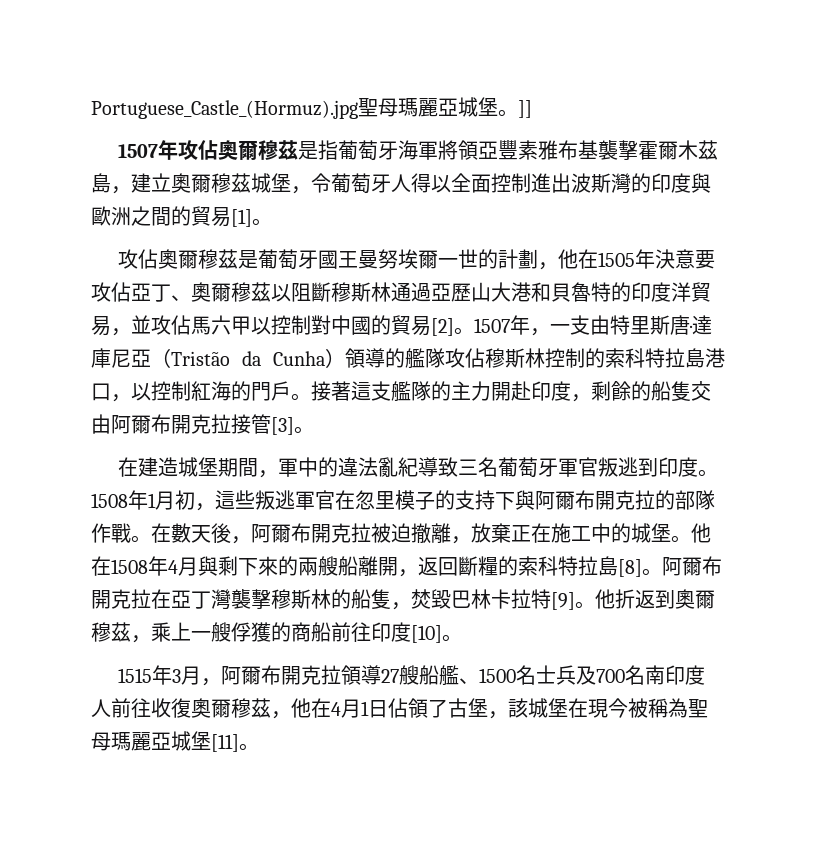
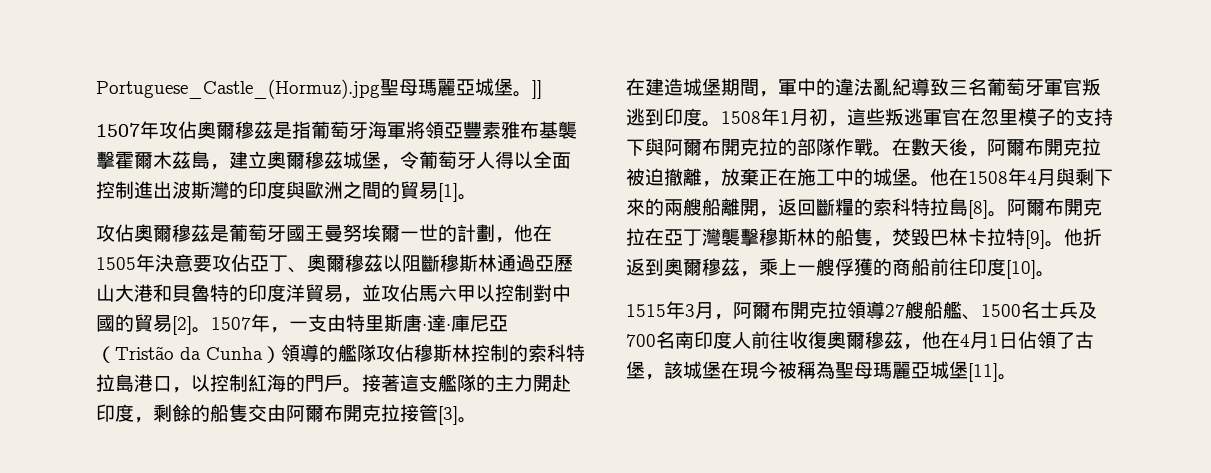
- 1507年，一支由特里斯唐·達庫尼亞（Tristão da Cunha）領導的艦隊攻佔穆斯林控制的索科特拉島港口，以控制紅海的門戶。
+ 1507年，一支由特里斯唐·達·庫尼亞（Tristão da Cunha）領導的艦隊攻佔穆斯林控制的索科特拉島港口，以控制紅海的門戶。

